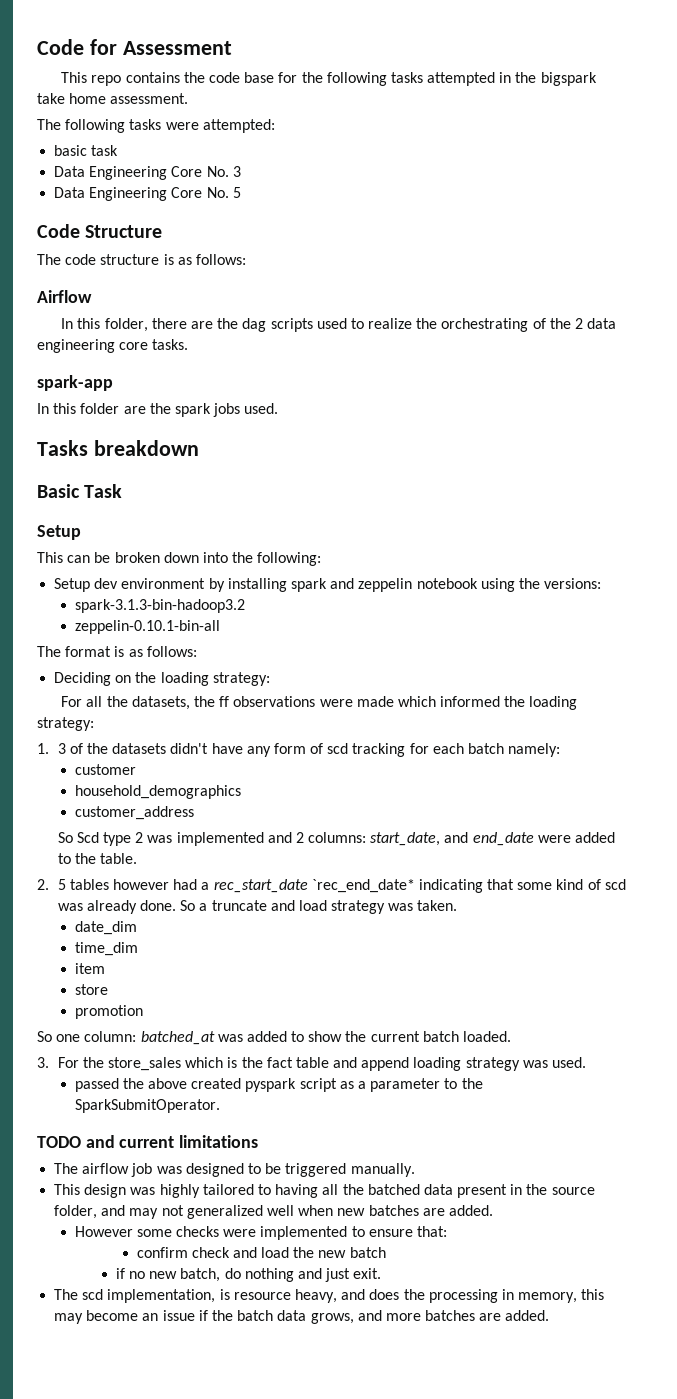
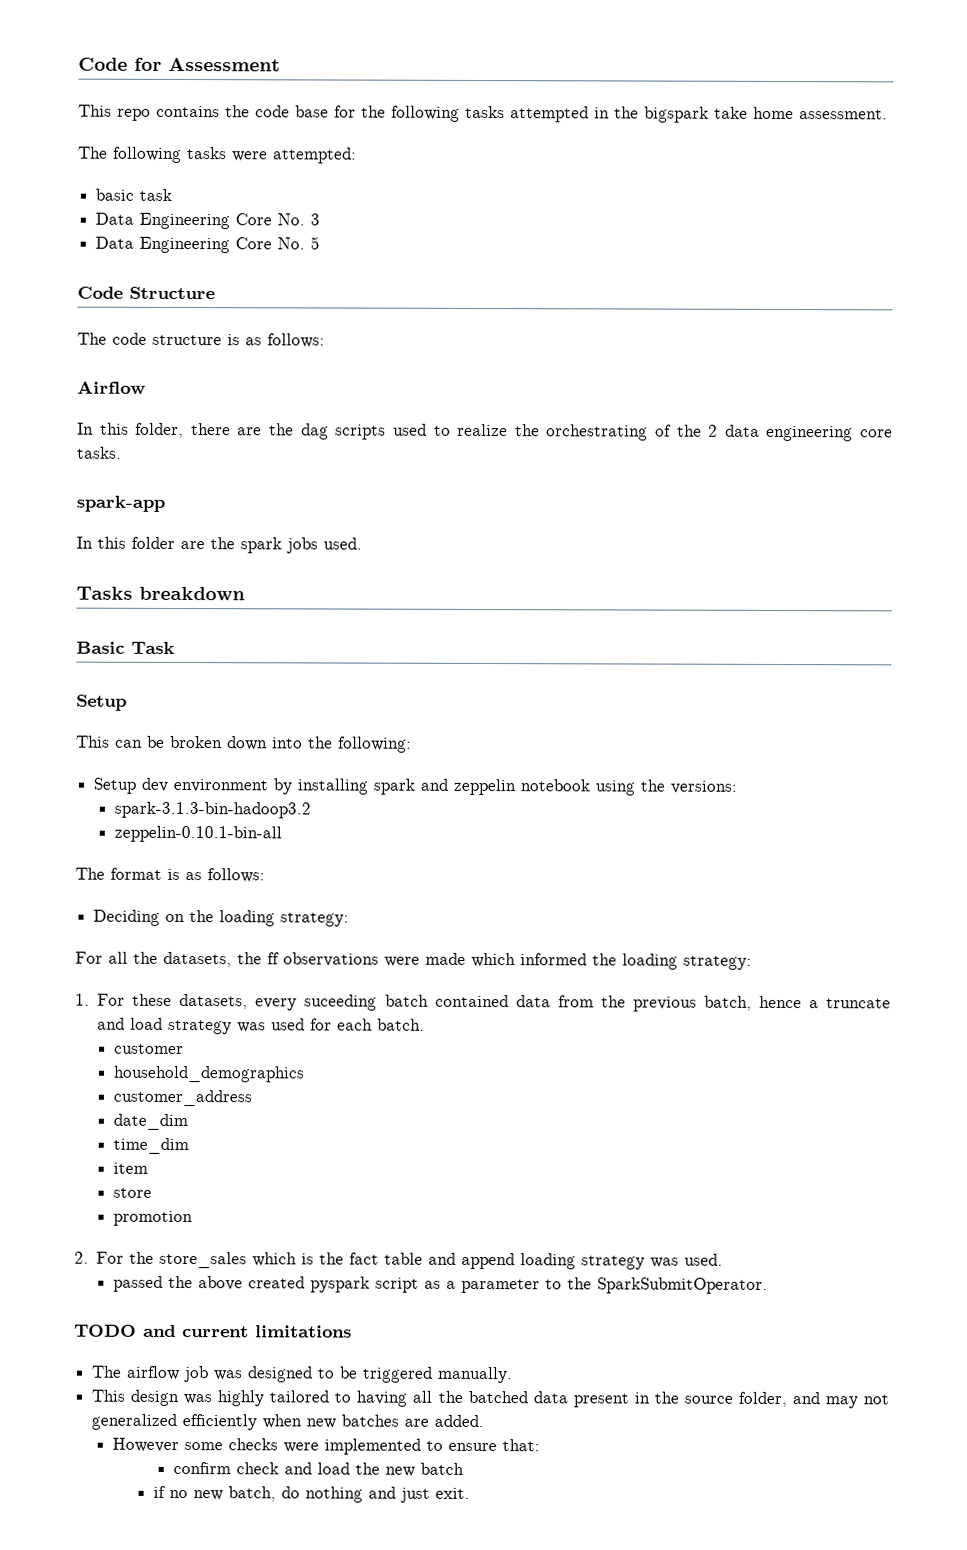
- 1. 3 of the datasets didn't have any form of scd tracking for each batch namely:
+ 1. For these datasets, every suceeding batch contained data from the previous batch, hence a truncate and load strategy was used for each batch.
  customer
  household_demographics
  customer_address
- So Scd type 2 was implemented and 2 columns: start_date, and end_date were added to the table.
- 2. 5 tables however had a rec_start_date `rec_end_date* indicating that some kind of scd was already done. So a truncate and load strategy was taken.
- So one column: batched_at was added to show the current batch loaded.
- 3. For the store_sales which is the fact table and append loading strategy was used.
+ 2. For the store_sales which is the fact table and append loading strategy was used.
- This design was highly tailored to having all the batched data present in the source folder, and may not generalized well when new batches are added.
+ This design was highly tailored to having all the batched data present in the source folder, and may not generalized efficiently when new batches are added.
- The scd implementation, is resource heavy, and does the processing in memory, this may become an issue if the batch data grows, and more batches are added.

